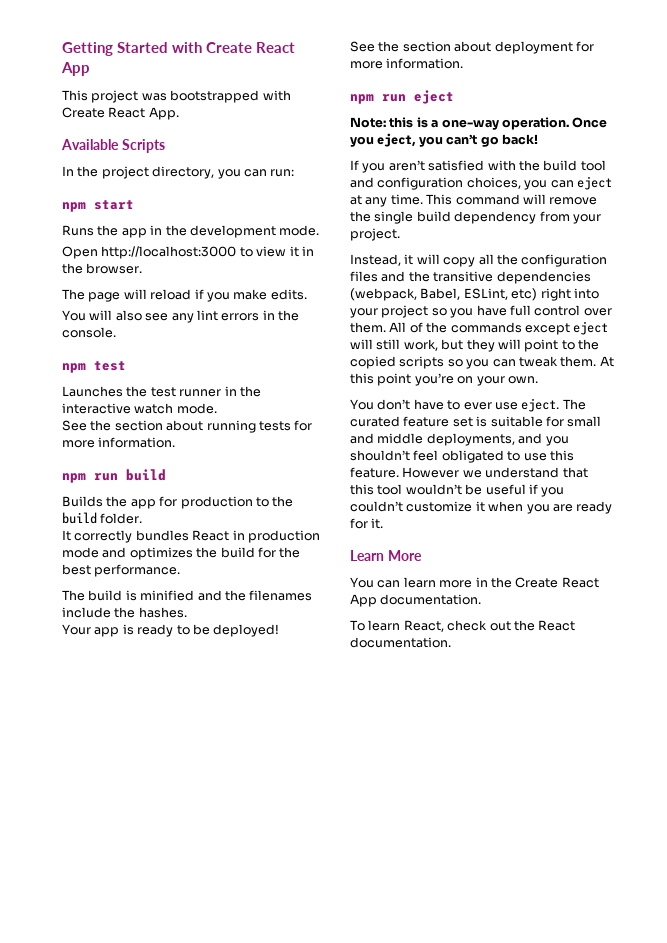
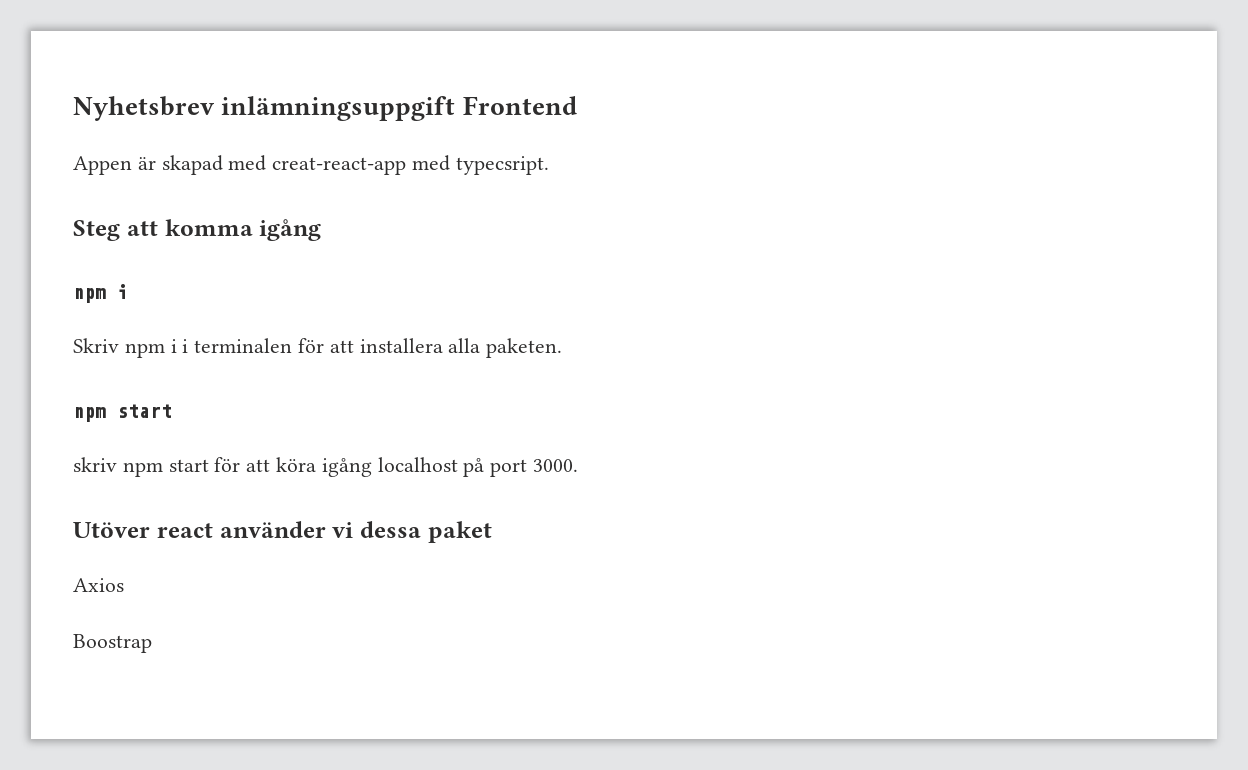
- Getting Started with Create React App
- This project was bootstrapped with Create React App.
- Available Scripts
- In the project directory, you can run:
+ Nyhetsbrev inlämningsuppgift Frontend
+ Appen är skapad med creat-react-app med typecsript.
+ Steg att komma igång
+ npm i
+ Skriv npm i i terminalen för att installera alla paketen.
  npm start
- Runs the app in the development mode.
- Open http://localhost:3000 to view it in the browser.
- The page will reload if you make edits.
- You will also see any lint errors in the console.
- npm test
- Launches the test runner in the interactive watch mode.
- See the section about running tests for more information.
- npm run build
- Builds the app for production to the build folder.
- It correctly bundles React in production mode and optimizes the build for the best performance.
- The build is minified and the filenames include the hashes.
- Your app is ready to be deployed!
- See the section about deployment for more information.
- npm run eject
- Note: this is a one-way operation. Once you eject, you can’t go back!
- If you aren’t satisfied with the build tool and configuration choices, you can eject at any time. This command will remove the single build dependency from your project.
- Instead, it will copy all the configuration files and the transitive dependencies (webpack, Babel, ESLint, etc) right into your project so you have full control over them. All of the commands except eject will still work, but they will point to the copied scripts so you can tweak them. At this point you’re on your own.
- You don’t have to ever use eject. The curated feature set is suitable for small and middle deployments, and you shouldn’t feel obligated to use this feature. However we understand that this tool wouldn’t be useful if you couldn’t customize it when you are ready for it.
- Learn More
- You can learn more in the Create React App documentation.
- To learn React, check out the React documentation.
+ skriv npm start för att köra igång localhost på port 3000.
+ Utöver react använder vi dessa paket
+ Axios
+ Boostrap

